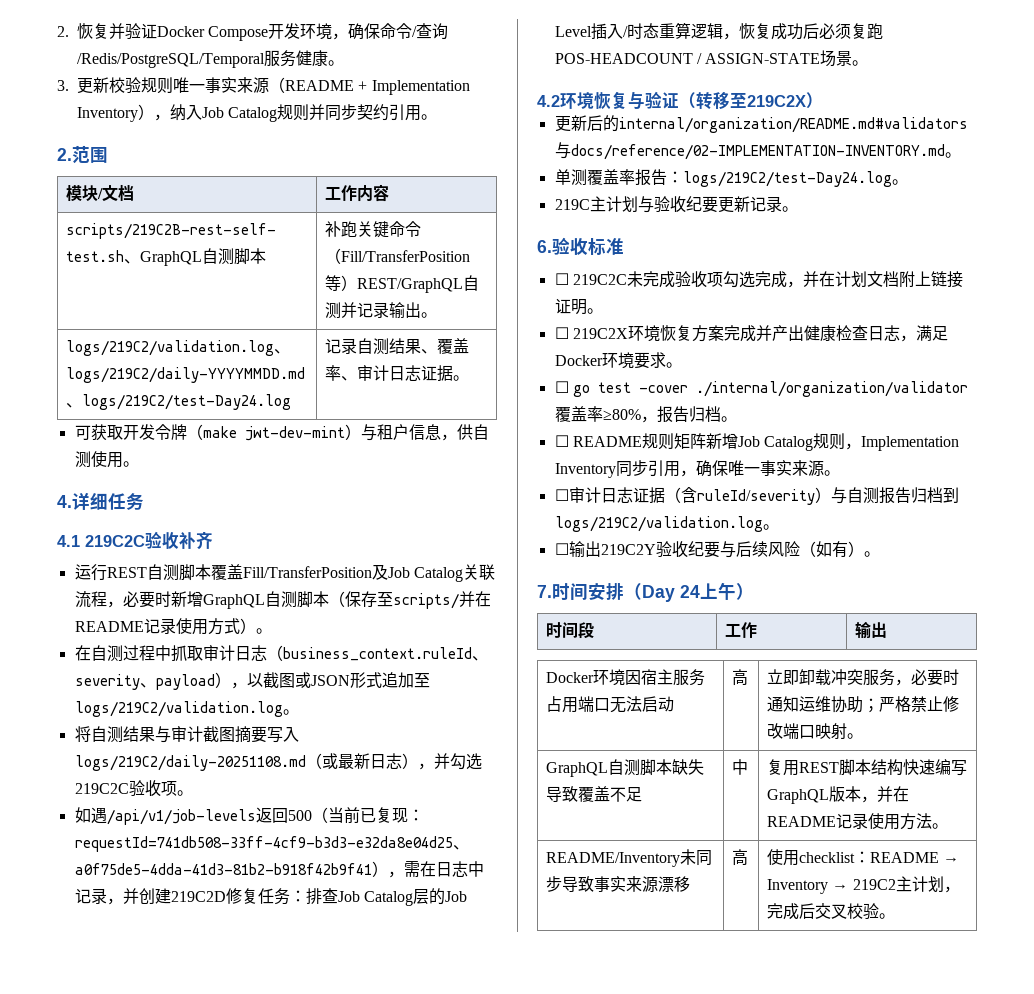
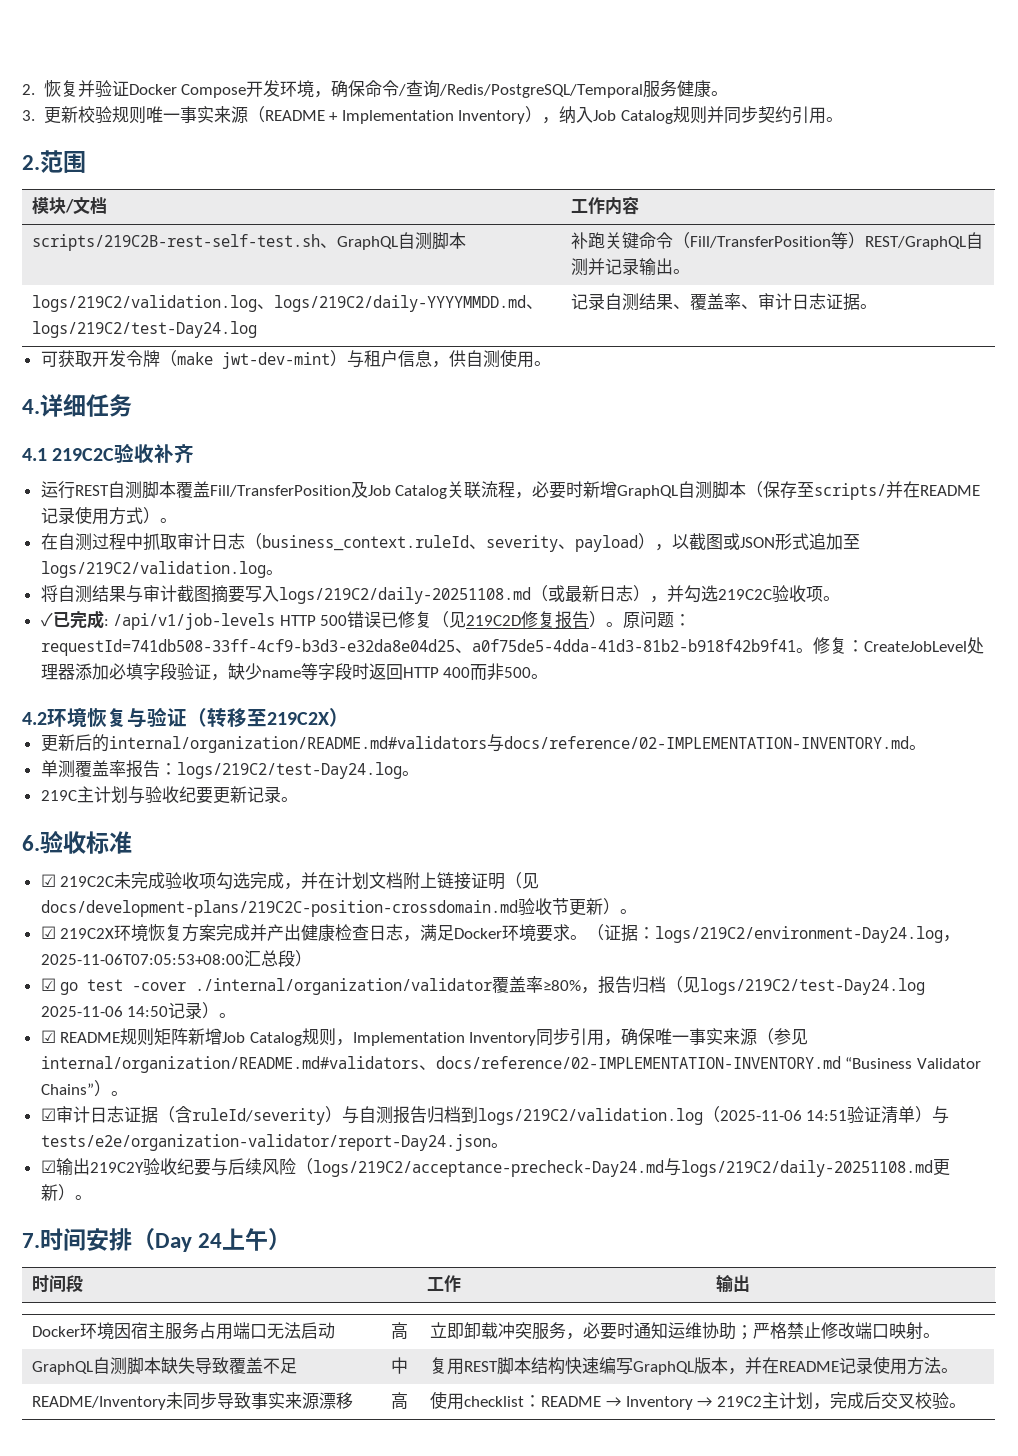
- 如遇/api/v1/job-levels返回500（当前已复现：requestId=741db508-33ff-4cf9-b3d3-e32da8e04d25、a0f75de5-4dda-41d3-81b2-b918f42b9f41），需在日志中记录，并创建219C2D修复任务：排查Job Catalog层的Job Level插入/时态重算逻辑，恢复成功后必须复跑POS-HEADCOUNT / ASSIGN-STATE场景。
+ ✓已完成: /api/v1/job-levels HTTP 500错误已修复（见219C2D修复报告）。原问题：requestId=741db508-33ff-4cf9-b3d3-e32da8e04d25、a0f75de5-4dda-41d3-81b2-b918f42b9f41。修复：CreateJobLevel处理器添加必填字段验证，缺少name等字段时返回HTTP 400而非500。
- ☐ 219C2C未完成验收项勾选完成，并在计划文档附上链接证明。
- ☐ 219C2X环境恢复方案完成并产出健康检查日志，满足Docker环境要求。
- ☐ go test -cover ./internal/organization/validator覆盖率≥80%，报告归档。
- ☐ README规则矩阵新增Job Catalog规则，Implementation Inventory同步引用，确保唯一事实来源。
- ☐审计日志证据（含ruleId/severity）与自测报告归档到logs/219C2/validation.log。
- ☐输出219C2Y验收纪要与后续风险（如有）。
+ ☑ 219C2C未完成验收项勾选完成，并在计划文档附上链接证明（见docs/development-plans/219C2C-position-crossdomain.md验收节更新）。
+ ☑ 219C2X环境恢复方案完成并产出健康检查日志，满足Docker环境要求。（证据：logs/219C2/environment-Day24.log，2025-11-06T07:05:53+08:00汇总段）
+ ☑ go test -cover ./internal/organization/validator覆盖率≥80%，报告归档（见logs/219C2/test-Day24.log 2025-11-06 14:50记录）。
+ ☑ README规则矩阵新增Job Catalog规则，Implementation Inventory同步引用，确保唯一事实来源（参见internal/organization/README.md#validators、docs/reference/02-IMPLEMENTATION-INVENTORY.md “Business Validator Chains”）。
+ ☑审计日志证据（含ruleId/severity）与自测报告归档到logs/219C2/validation.log（2025-11-06 14:51验证清单）与tests/e2e/organization-validator/report-Day24.json。
+ ☑输出219C2Y验收纪要与后续风险（logs/219C2/acceptance-precheck-Day24.md与logs/219C2/daily-20251108.md更新）。

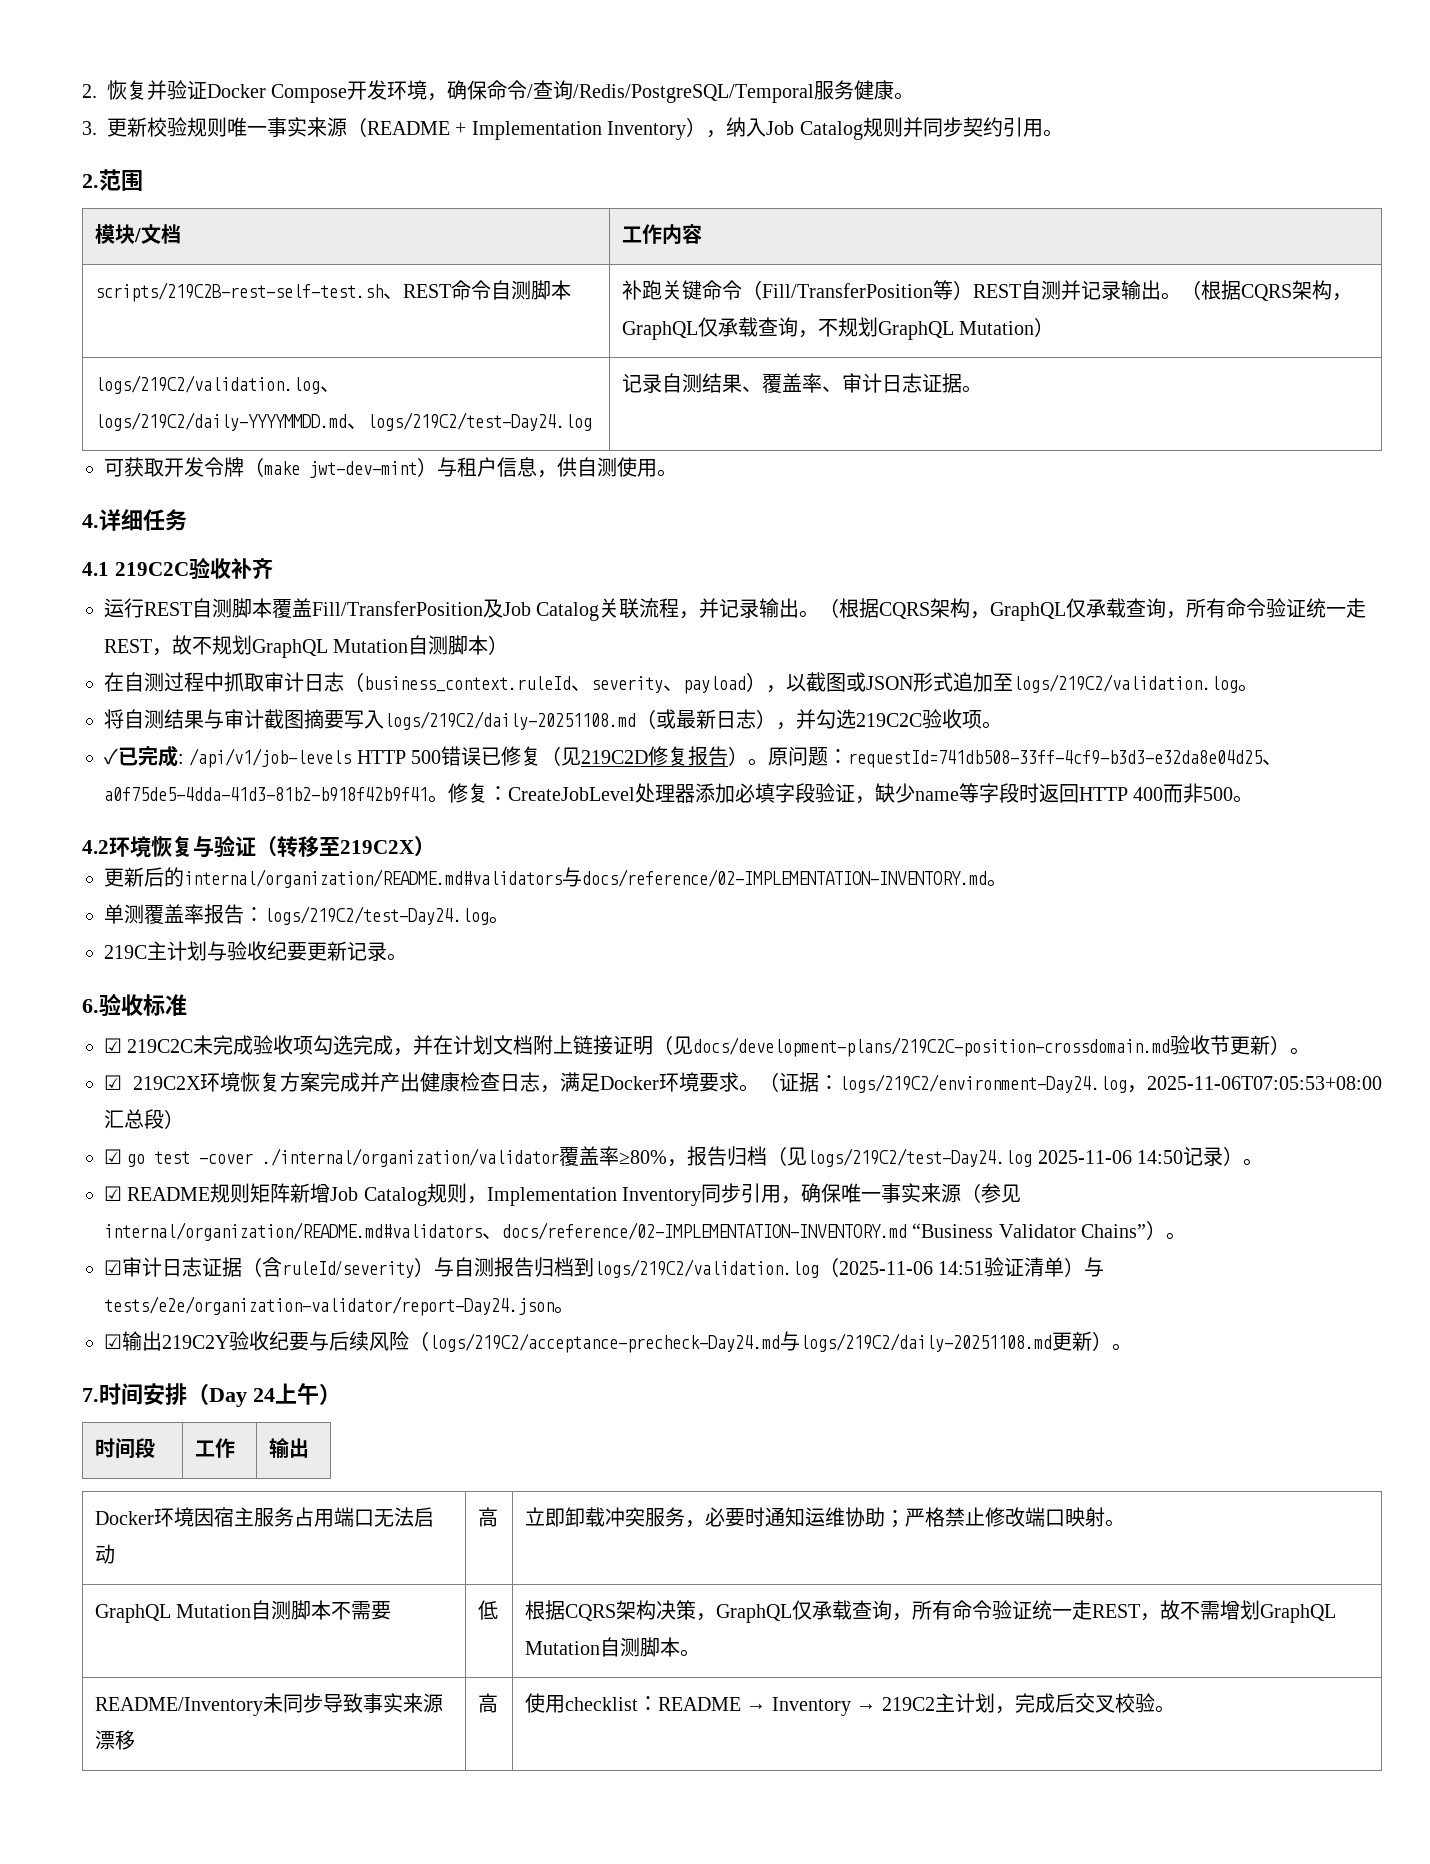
- scripts/219C2B-rest-self-test.sh、GraphQL自测脚本 | 补跑关键命令（Fill/TransferPosition等）REST/GraphQL自测并记录输出。
+ scripts/219C2B-rest-self-test.sh、REST命令自测脚本 | 补跑关键命令（Fill/TransferPosition等）REST自测并记录输出。（根据CQRS架构，GraphQL仅承载查询，不规划GraphQL Mutation）
- 运行REST自测脚本覆盖Fill/TransferPosition及Job Catalog关联流程，必要时新增GraphQL自测脚本（保存至scripts/并在README记录使用方式）。
+ 运行REST自测脚本覆盖Fill/TransferPosition及Job Catalog关联流程，并记录输出。（根据CQRS架构，GraphQL仅承载查询，所有命令验证统一走REST，故不规划GraphQL Mutation自测脚本）
- GraphQL自测脚本缺失导致覆盖不足 | 中 | 复用REST脚本结构快速编写GraphQL版本，并在README记录使用方法。
+ GraphQL Mutation自测脚本不需要 | 低 | 根据CQRS架构决策，GraphQL仅承载查询，所有命令验证统一走REST，故不需增划GraphQL Mutation自测脚本。

